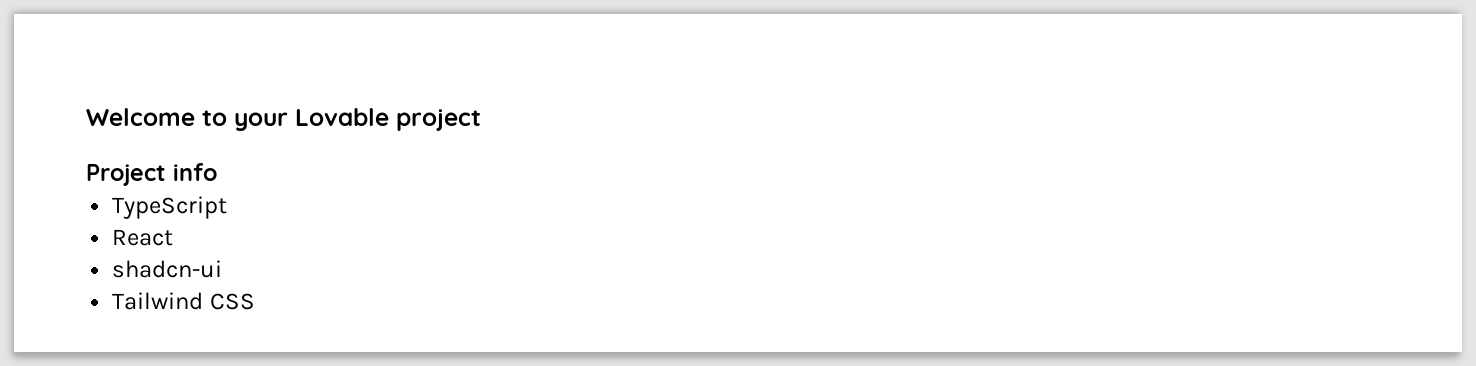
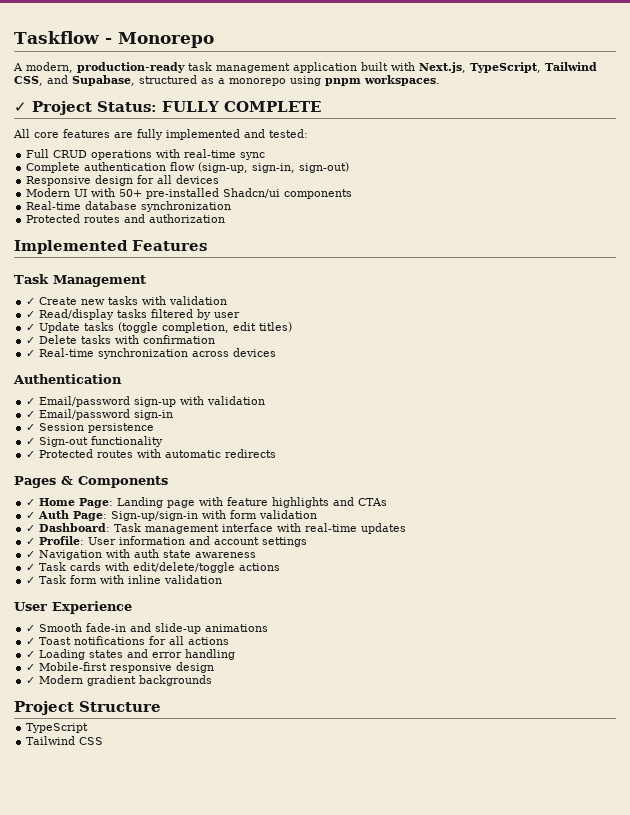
- Welcome to your Lovable project
- Project info
+ Taskflow - Monorepo
+ A modern, production-ready task management application built with Next.js, TypeScript, Tailwind CSS, and Supabase, structured as a monorepo using pnpm workspaces.
+ ✓ Project Status: FULLY COMPLETE
+ All core features are fully implemented and tested:
+ Full CRUD operations with real-time sync
+ Complete authentication flow (sign-up, sign-in, sign-out)
+ Responsive design for all devices
+ Modern UI with 50+ pre-installed Shadcn/ui components
+ Real-time database synchronization
+ Protected routes and authorization
+ Implemented Features
+ Task Management
+ ✓ Create new tasks with validation
+ ✓ Read/display tasks filtered by user
+ ✓ Update tasks (toggle completion, edit titles)
+ ✓ Delete tasks with confirmation
+ ✓ Real-time synchronization across devices
+ Authentication
+ ✓ Email/password sign-up with validation
+ ✓ Email/password sign-in
+ ✓ Session persistence
+ ✓ Sign-out functionality
+ ✓ Protected routes with automatic redirects
+ Pages & Components
+ ✓ Home Page: Landing page with feature highlights and CTAs
+ ✓ Auth Page: Sign-up/sign-in with form validation
+ ✓ Dashboard: Task management interface with real-time updates
+ ✓ Profile: User information and account settings
+ ✓ Navigation with auth state awareness
+ ✓ Task cards with edit/delete/toggle actions
+ ✓ Task form with inline validation
+ User Experience
+ ✓ Smooth fade-in and slide-up animations
+ ✓ Toast notifications for all actions
+ ✓ Loading states and error handling
+ ✓ Mobile-first responsive design
+ ✓ Modern gradient backgrounds
+ Project Structure
- React
- shadcn-ui

